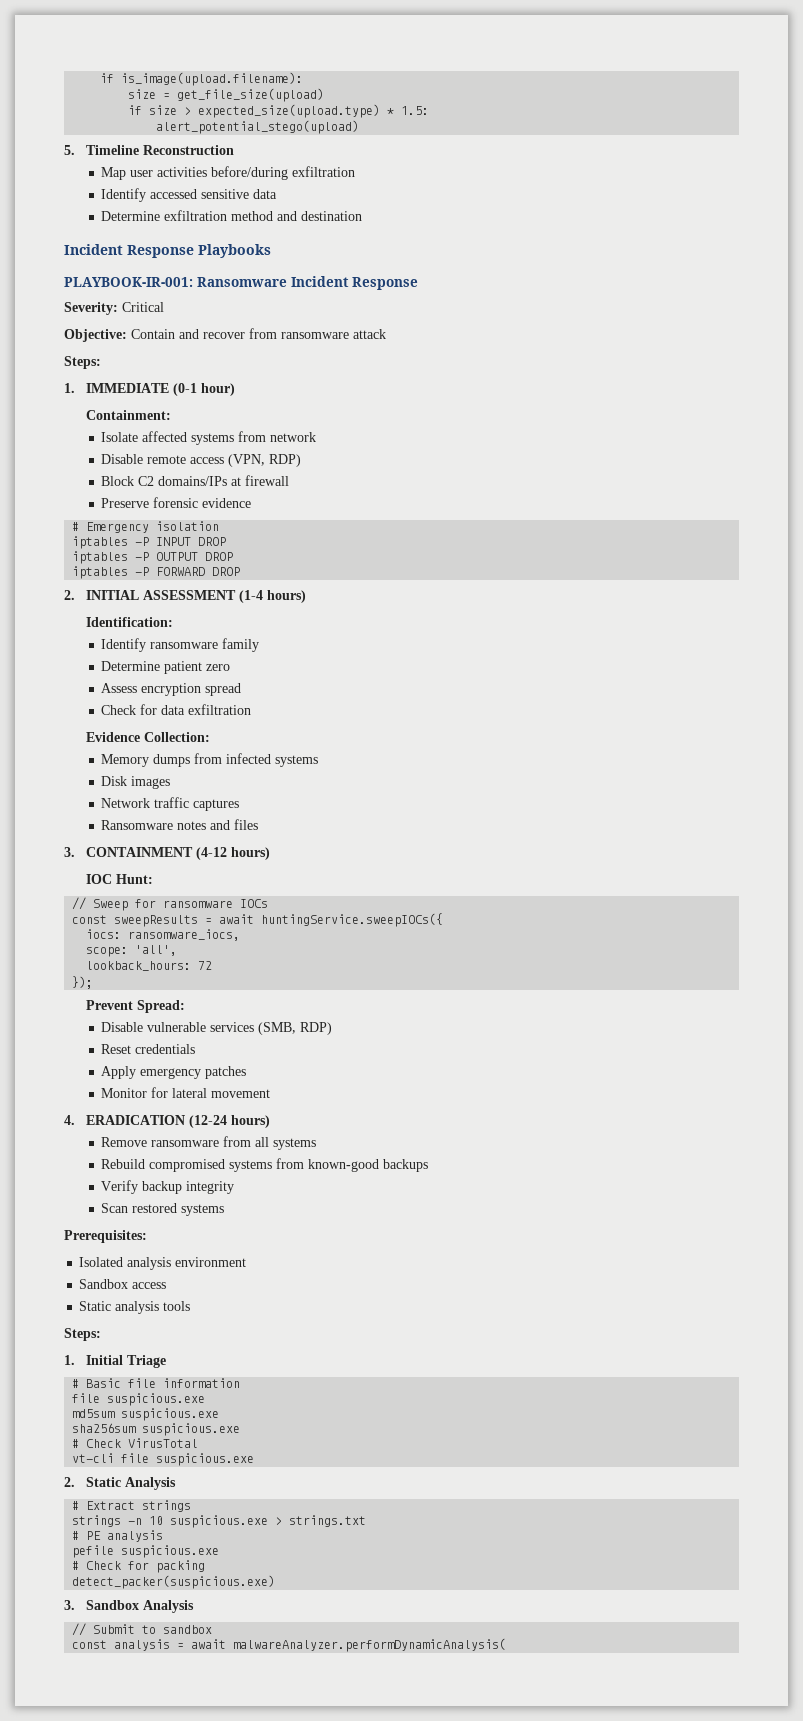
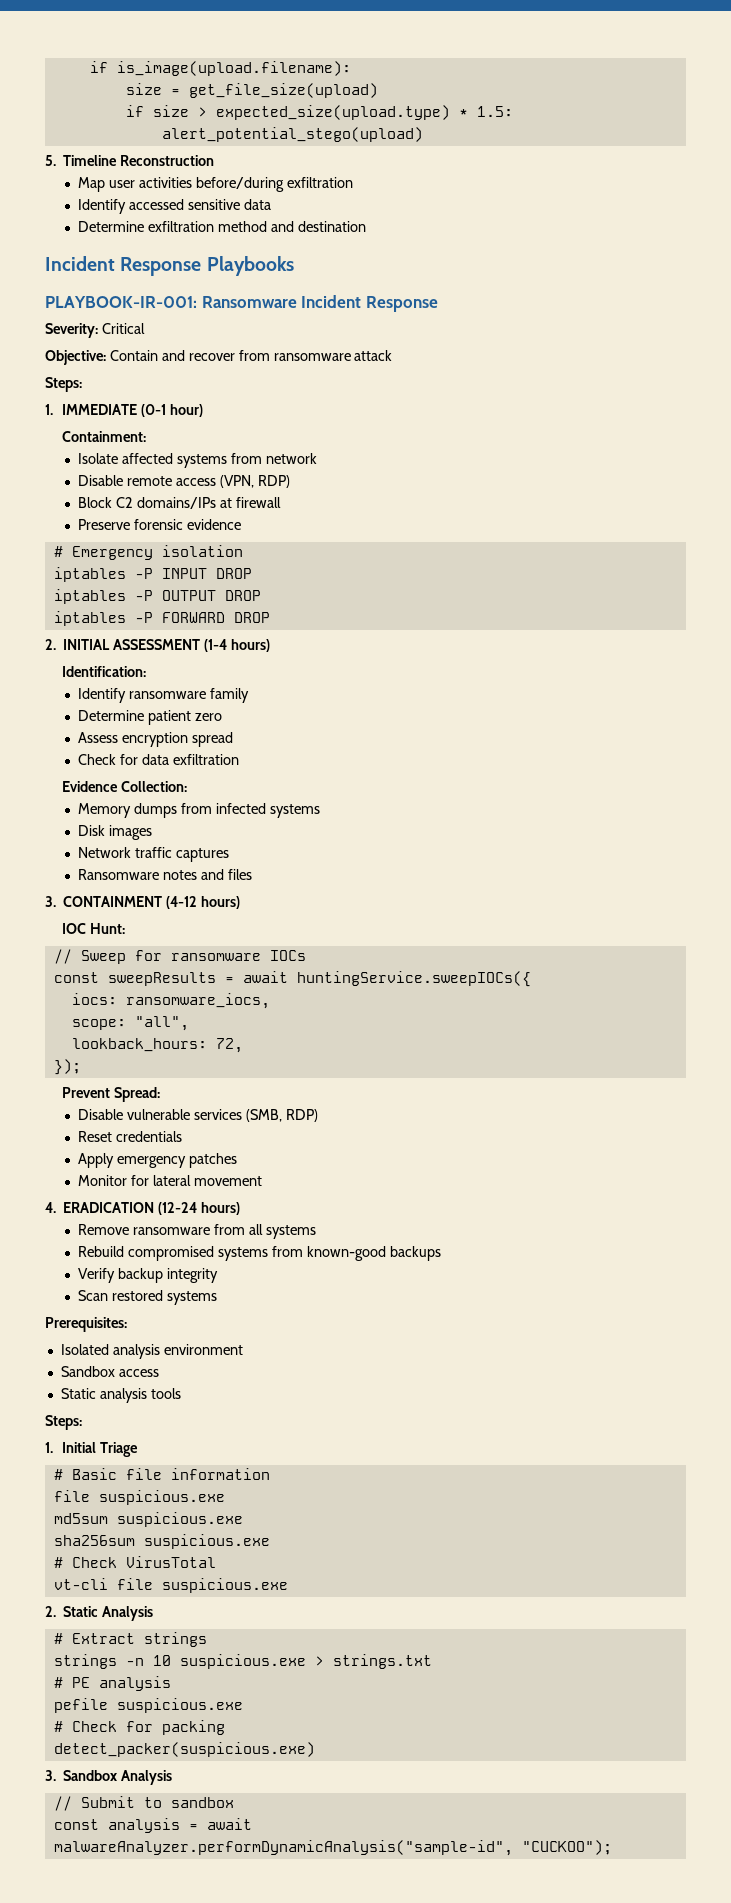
- scope: 'all',
+ scope: "all",
- lookback_hours: 72
+ lookback_hours: 72,
- const analysis = await malwareAnalyzer.performDynamicAnalysis(
+ const analysis = await malwareAnalyzer.performDynamicAnalysis("sample-id", "CUCKOO");

